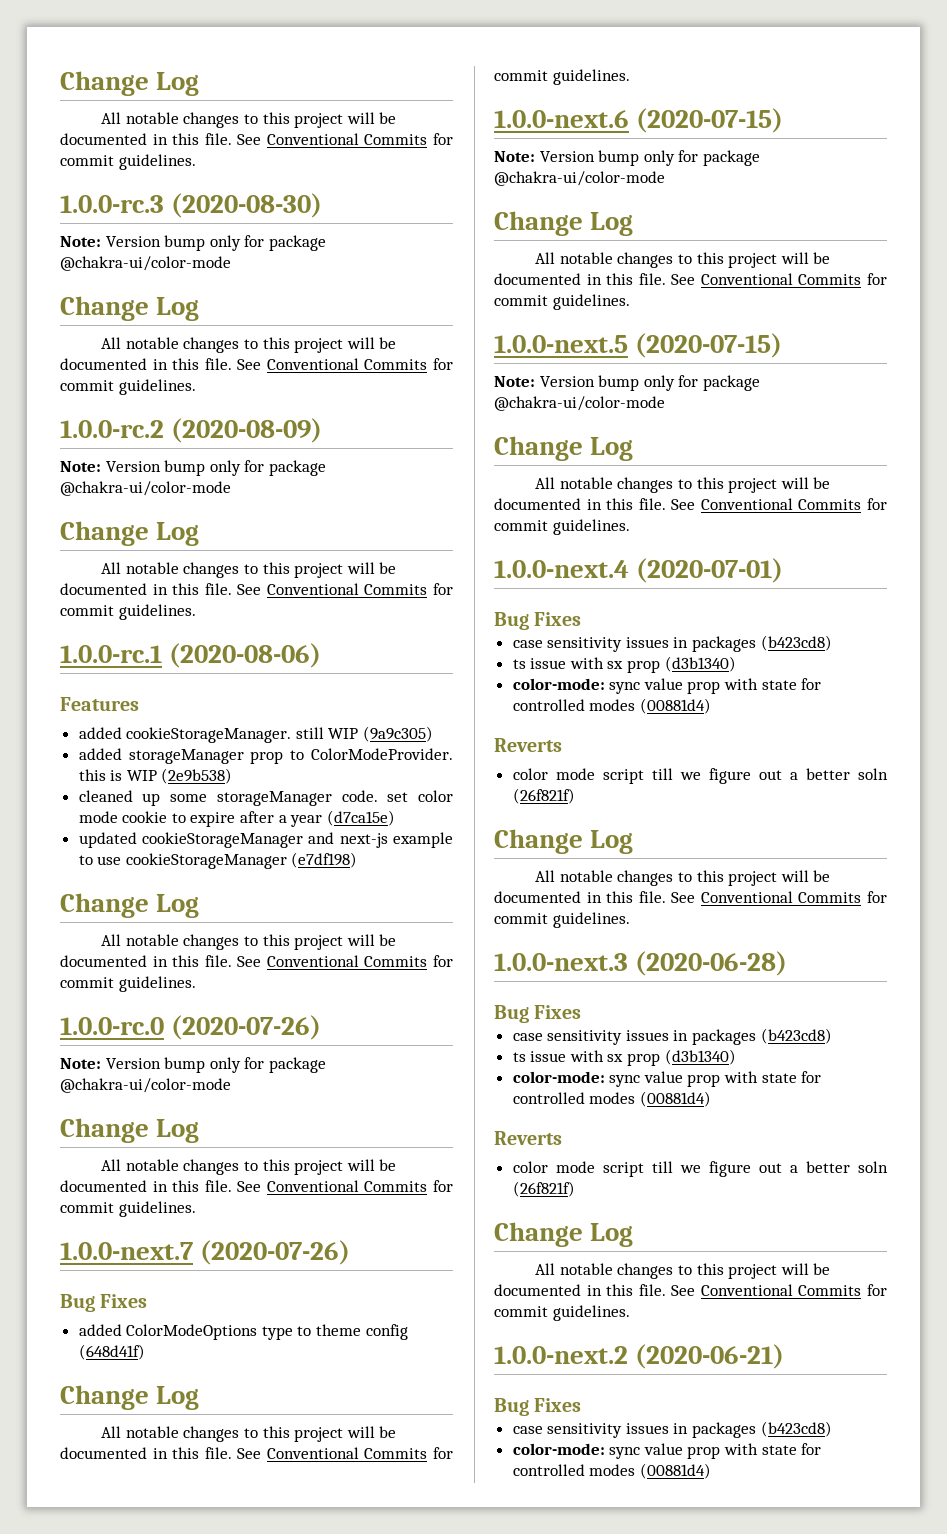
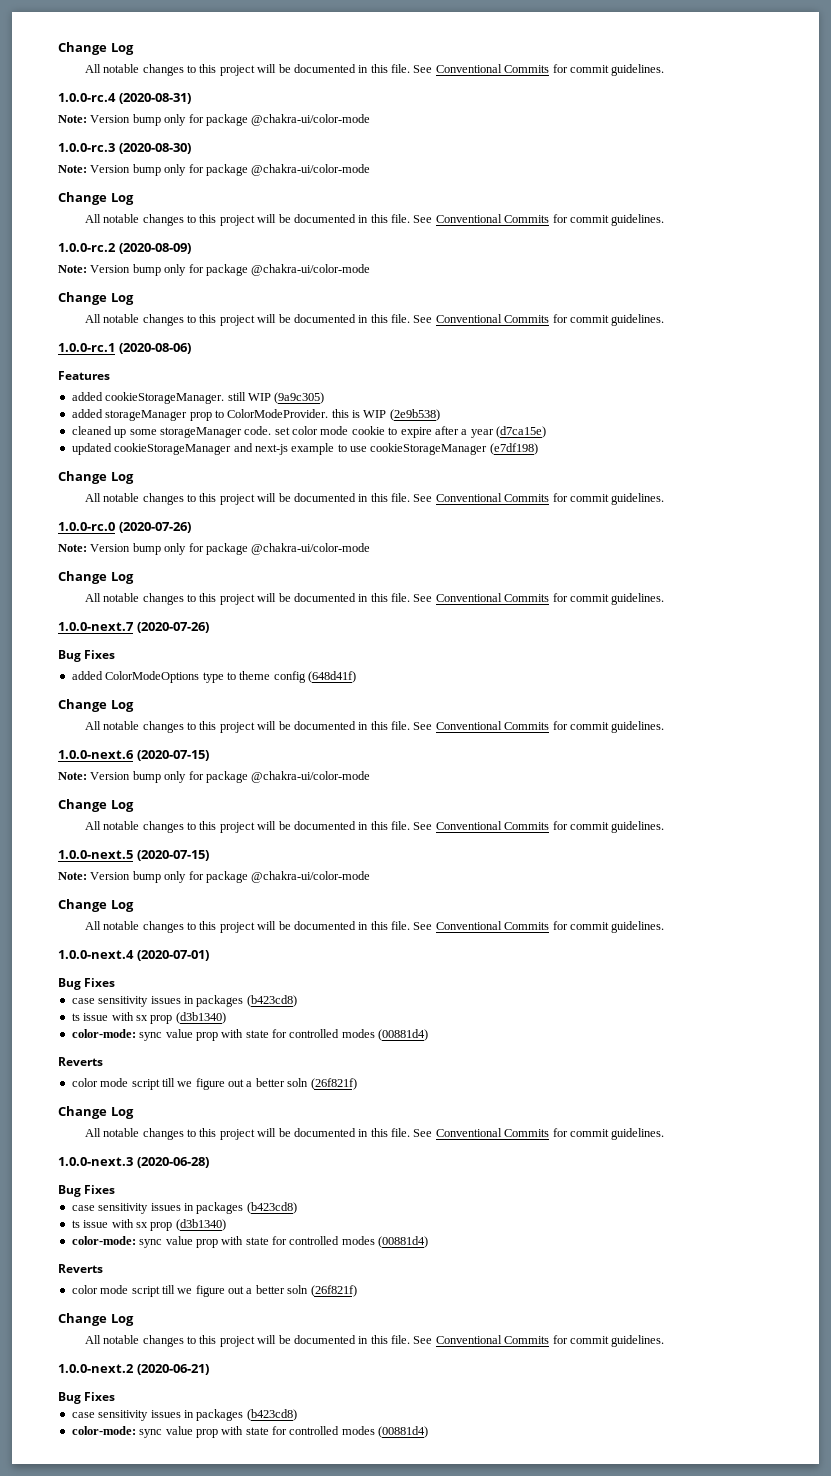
+ 1.0.0-rc.4 (2020-08-31)
+ Note: Version bump only for package @chakra-ui/color-mode

